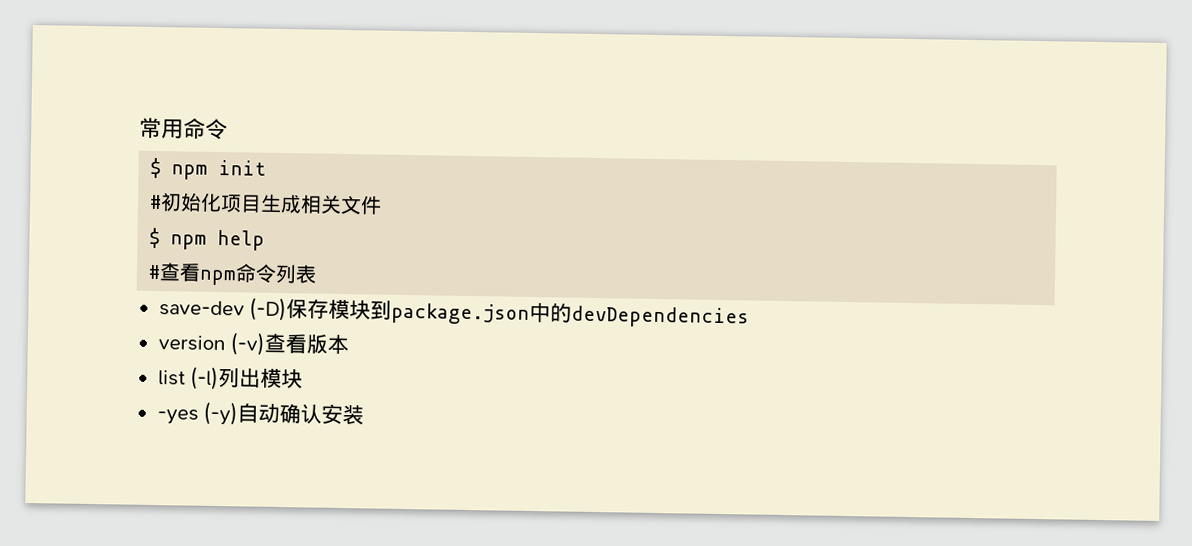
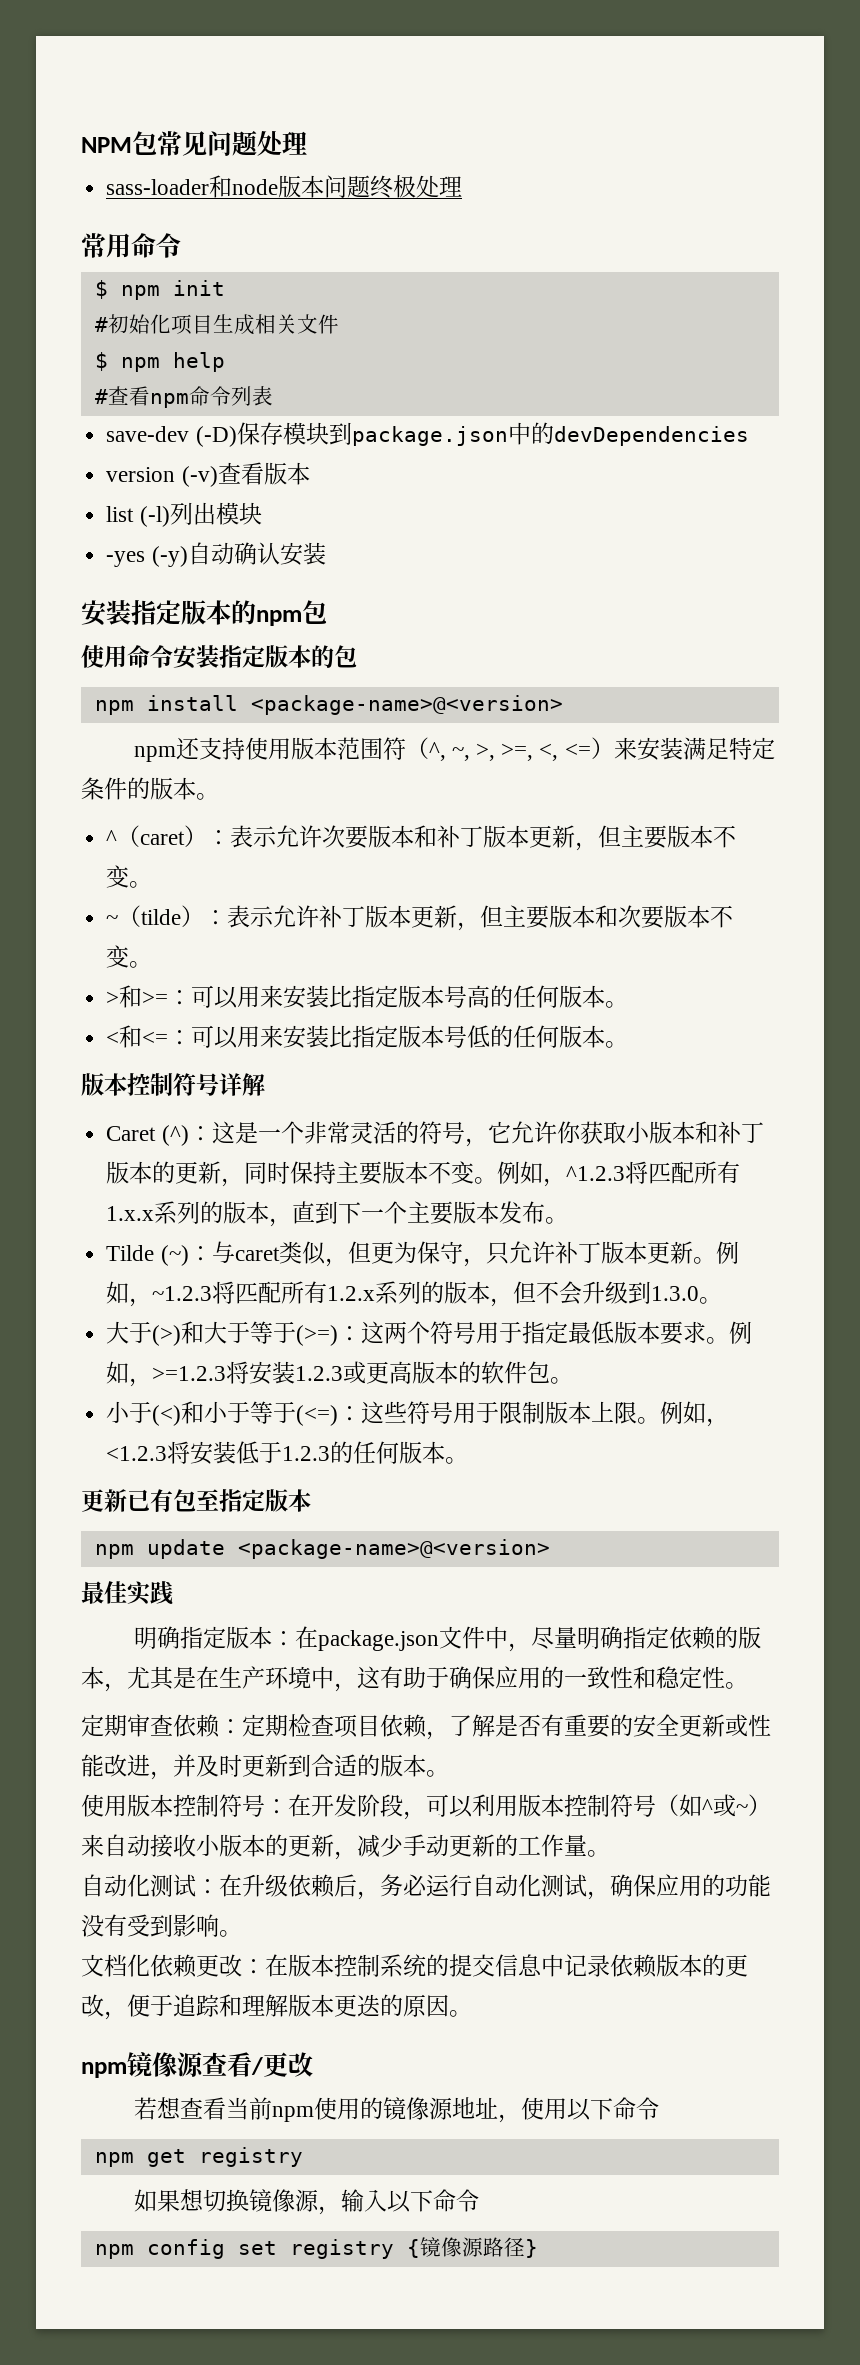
+ NPM包常见问题处理
+ sass-loader和node版本问题终极处理
+ 安装指定版本的npm包
+ 使用命令安装指定版本的包
+ npm install <package-name>@<version>
+ npm还支持使用版本范围符（^, ~, >, >=, <, <=）来安装满足特定条件的版本。
+ ^（caret）：表示允许次要版本和补丁版本更新，但主要版本不变。
+ ~（tilde）：表示允许补丁版本更新，但主要版本和次要版本不变。
+ >和>=：可以用来安装比指定版本号高的任何版本。
+ <和<=：可以用来安装比指定版本号低的任何版本。
+ 版本控制符号详解
+ Caret (^)：这是一个非常灵活的符号，它允许你获取小版本和补丁版本的更新，同时保持主要版本不变。例如，^1.2.3将匹配所有1.x.x系列的版本，直到下一个主要版本发布。
+ Tilde (~)：与caret类似，但更为保守，只允许补丁版本更新。例如，~1.2.3将匹配所有1.2.x系列的版本，但不会升级到1.3.0。
+ 大于(>)和大于等于(>=)：这两个符号用于指定最低版本要求。例如，>=1.2.3将安装1.2.3或更高版本的软件包。
+ 小于(<)和小于等于(<=)：这些符号用于限制版本上限。例如，<1.2.3将安装低于1.2.3的任何版本。
+ 更新已有包至指定版本
+ npm update <package-name>@<version>
+ 最佳实践
+ 明确指定版本：在package.json文件中，尽量明确指定依赖的版本，尤其是在生产环境中，这有助于确保应用的一致性和稳定性。
+ 定期审查依赖：定期检查项目依赖，了解是否有重要的安全更新或性能改进，并及时更新到合适的版本。
+ 使用版本控制符号：在开发阶段，可以利用版本控制符号（如^或~）来自动接收小版本的更新，减少手动更新的工作量。
+ 自动化测试：在升级依赖后，务必运行自动化测试，确保应用的功能没有受到影响。
+ 文档化依赖更改：在版本控制系统的提交信息中记录依赖版本的更改，便于追踪和理解版本更迭的原因。
+ npm镜像源查看/更改
+ 若想查看当前npm使用的镜像源地址，使用以下命令
+ npm get registry
+ 如果想切换镜像源，输入以下命令
+ npm config set registry {镜像源路径}

